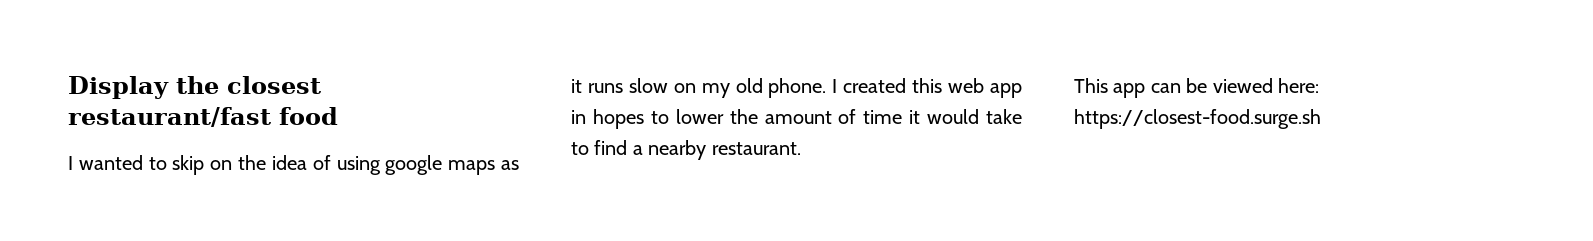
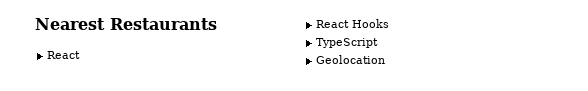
- Display the closest restaurant/fast food
- I wanted to skip on the idea of using google maps as it runs slow on my old phone. I created this web app in hopes to lower the amount of time it would take to find a nearby restaurant.
- This app can be viewed here: https://closest-food.surge.sh
+ Nearest Restaurants
+ React
+ React Hooks
+ TypeScript
+ Geolocation

